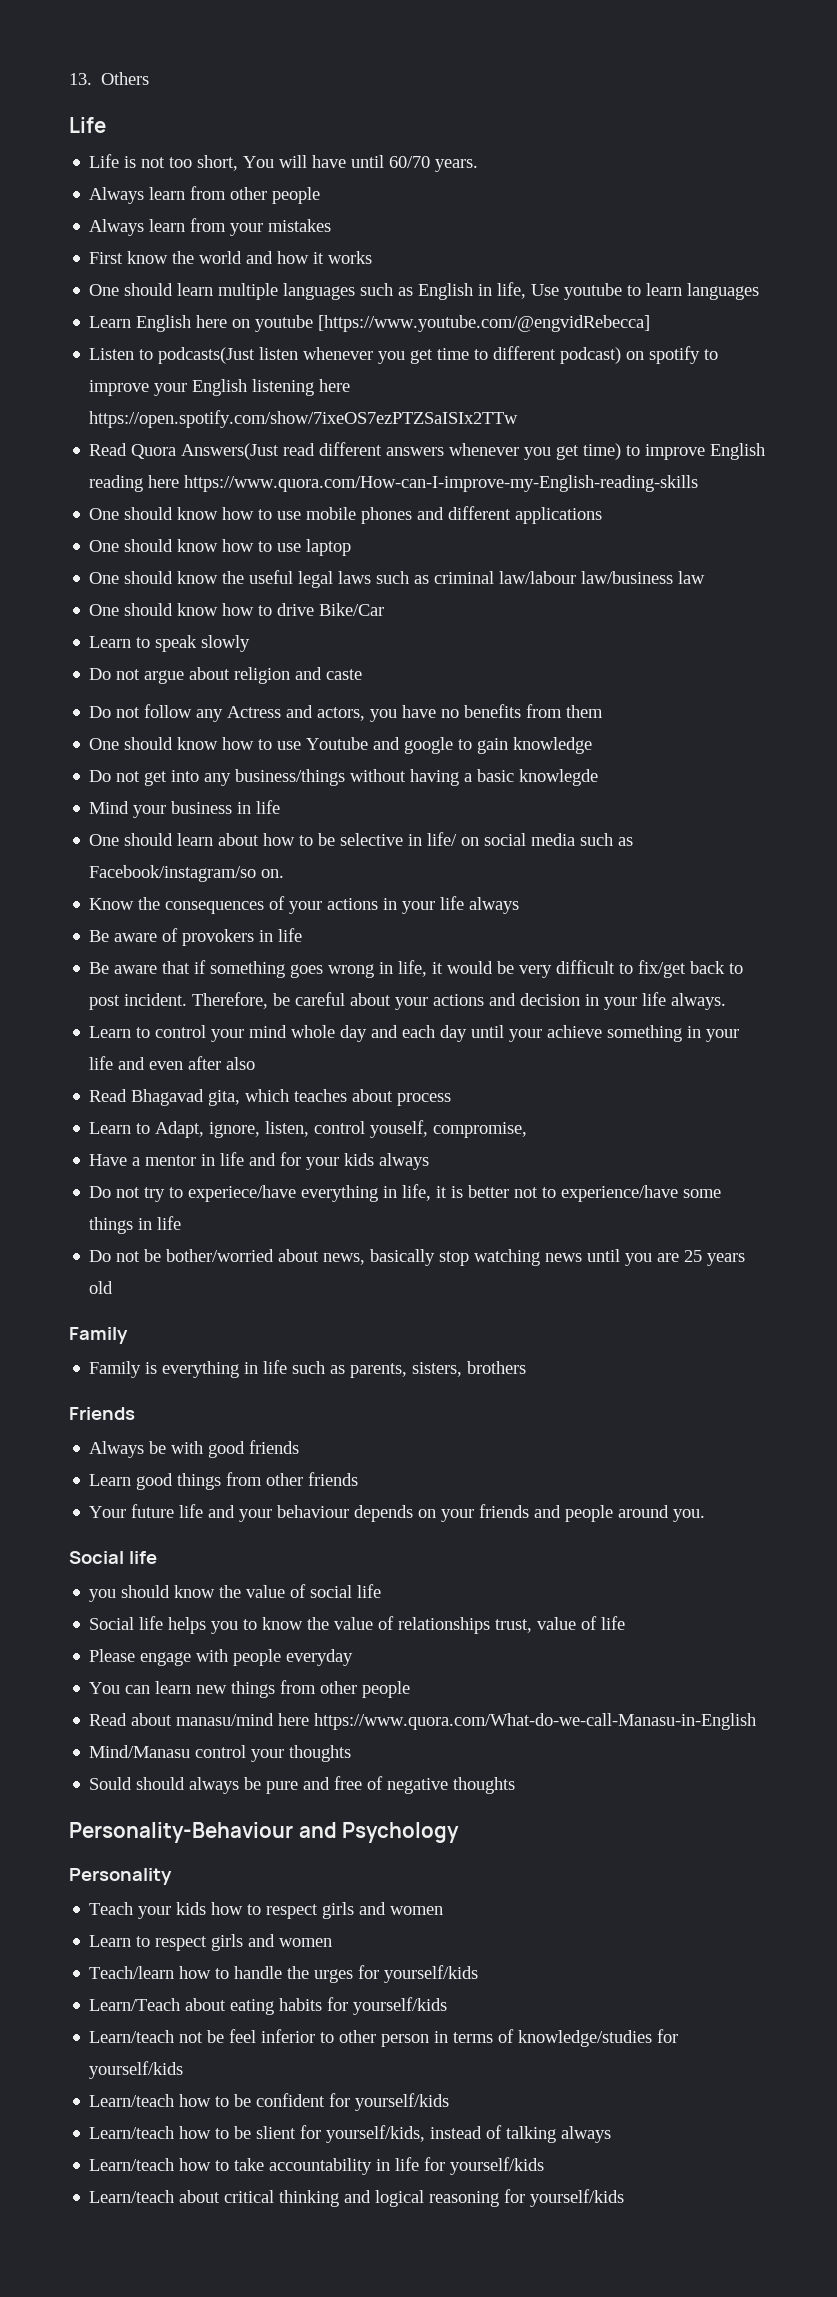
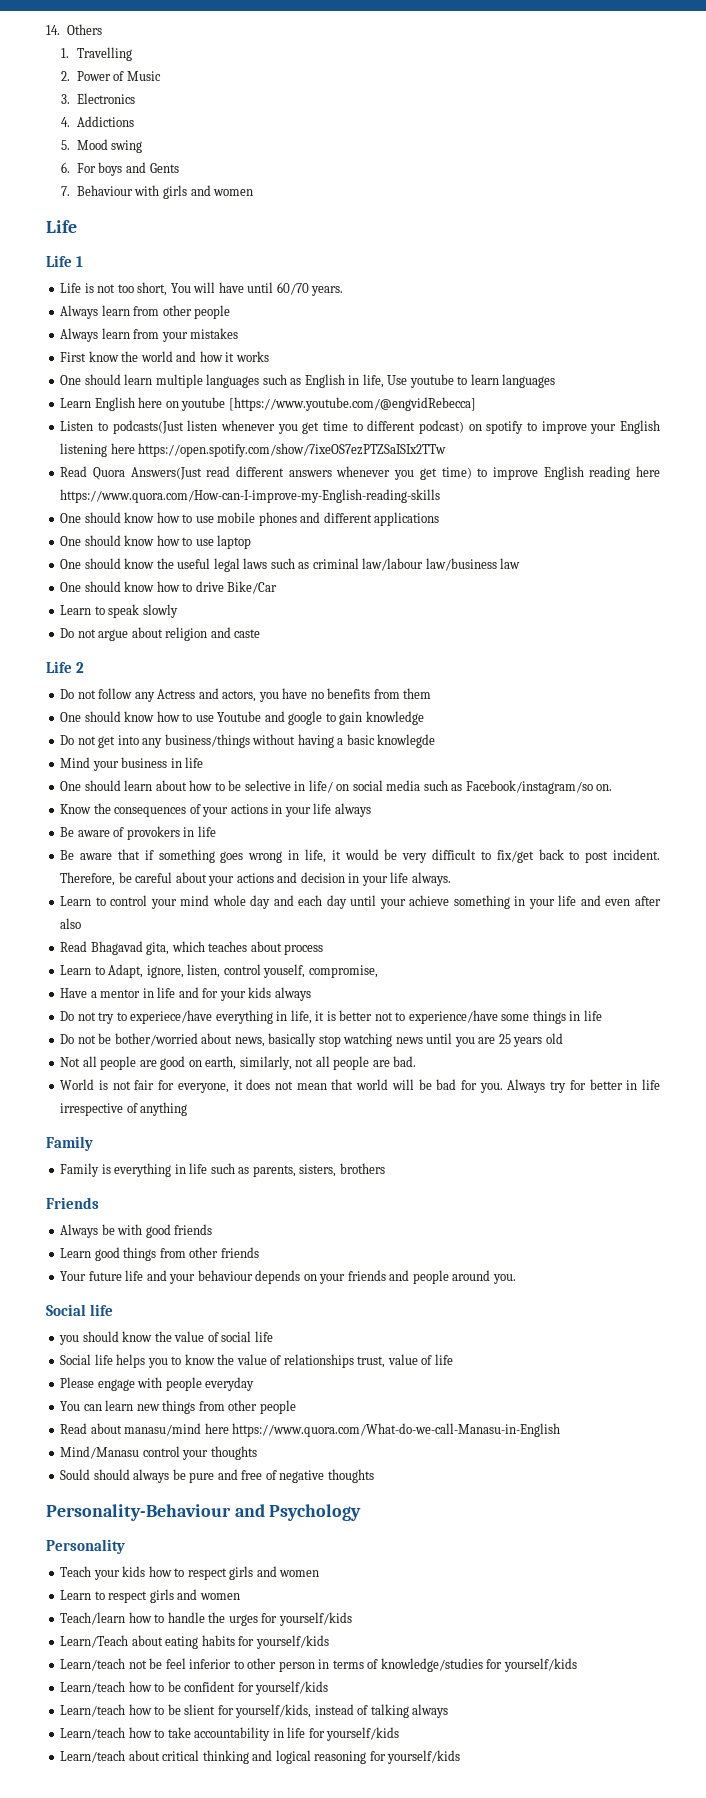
- 13. Others
+ 14. Others
+ 1. Travelling
+ 2. Power of Music
+ 3. Electronics
+ 4. Addictions
+ 5. Mood swing
+ 6. For boys and Gents
+ 7. Behaviour with girls and women
  Life
+ Life 1
+ Life 2
+ Not all people are good on earth, similarly, not all people are bad.
+ World is not fair for everyone, it does not mean that world will be bad for you. Always try for better in life irrespective of anything

